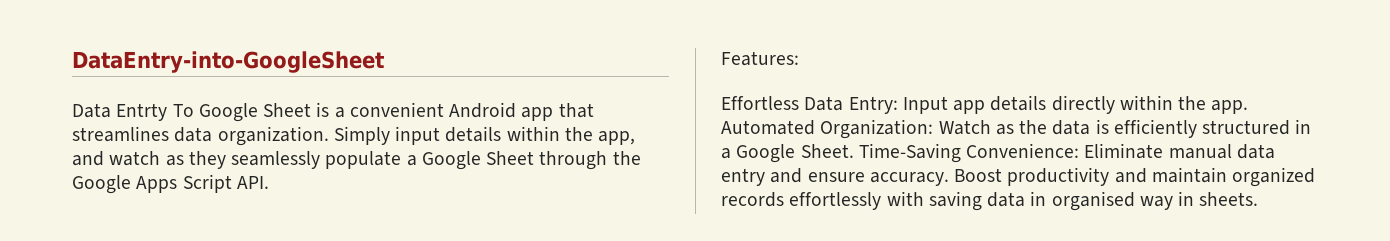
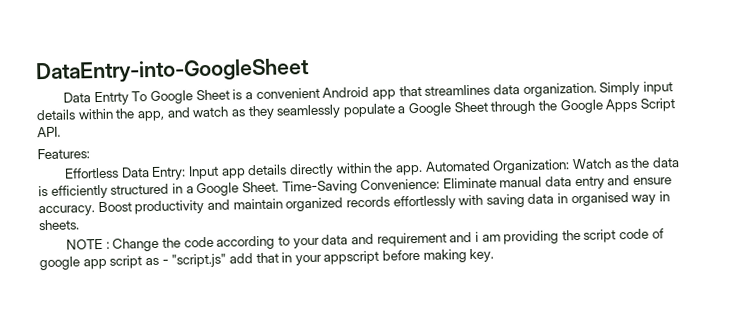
+ NOTE : Change the code according to your data and requirement and i am providing the script code of google app script as - "script.js" add that in your appscript before making key.

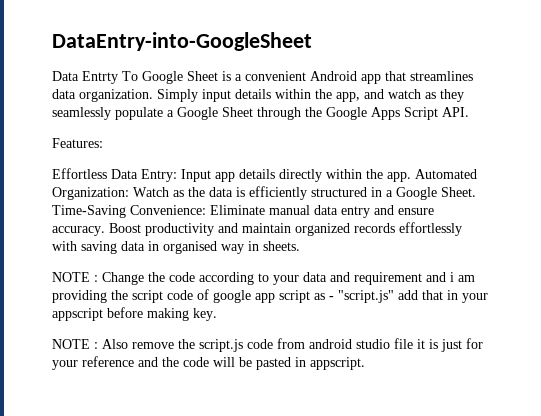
+ NOTE : Also remove the script.js code from android studio file it is just for your reference and the code will be pasted in appscript.

